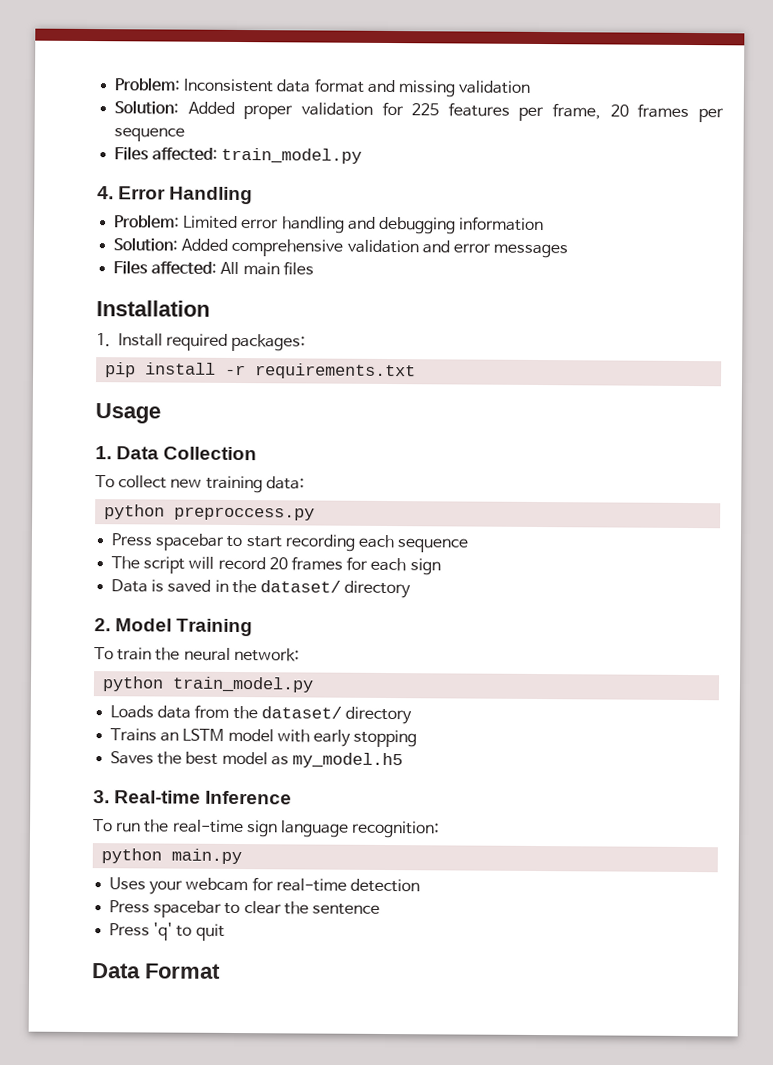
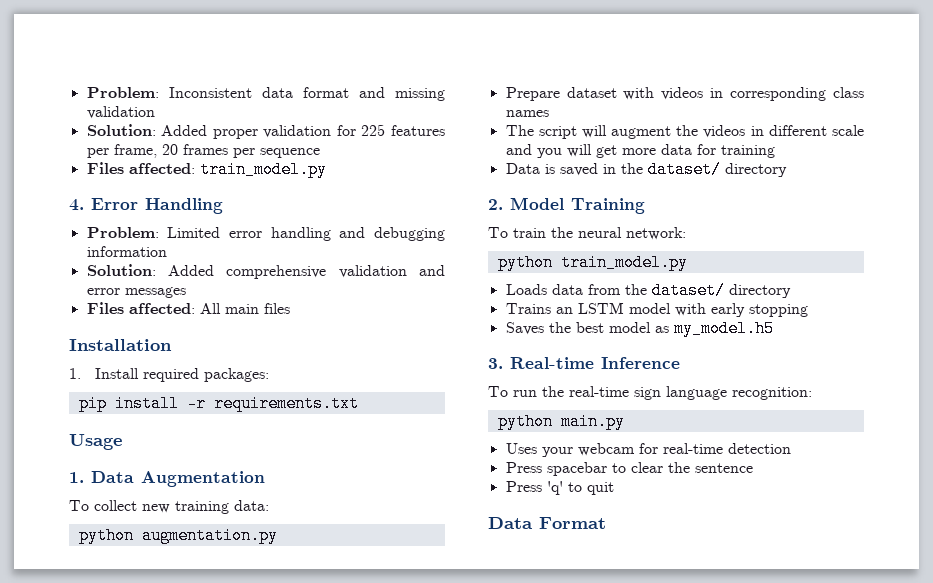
- 1. Data Collection
+ 1. Data Augmentation
- python preproccess.py
- Press spacebar to start recording each sequence
- The script will record 20 frames for each sign
+ python augmentation.py
+ Prepare dataset with videos in corresponding class names
+ The script will augment the videos in different scale and you will get more data for training

